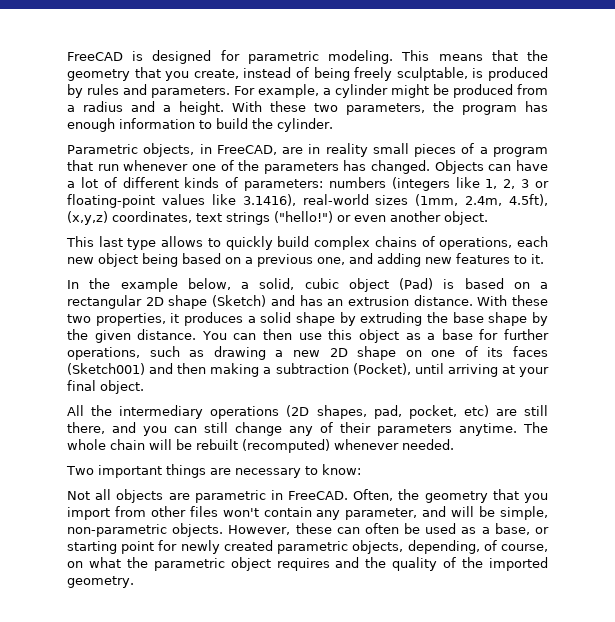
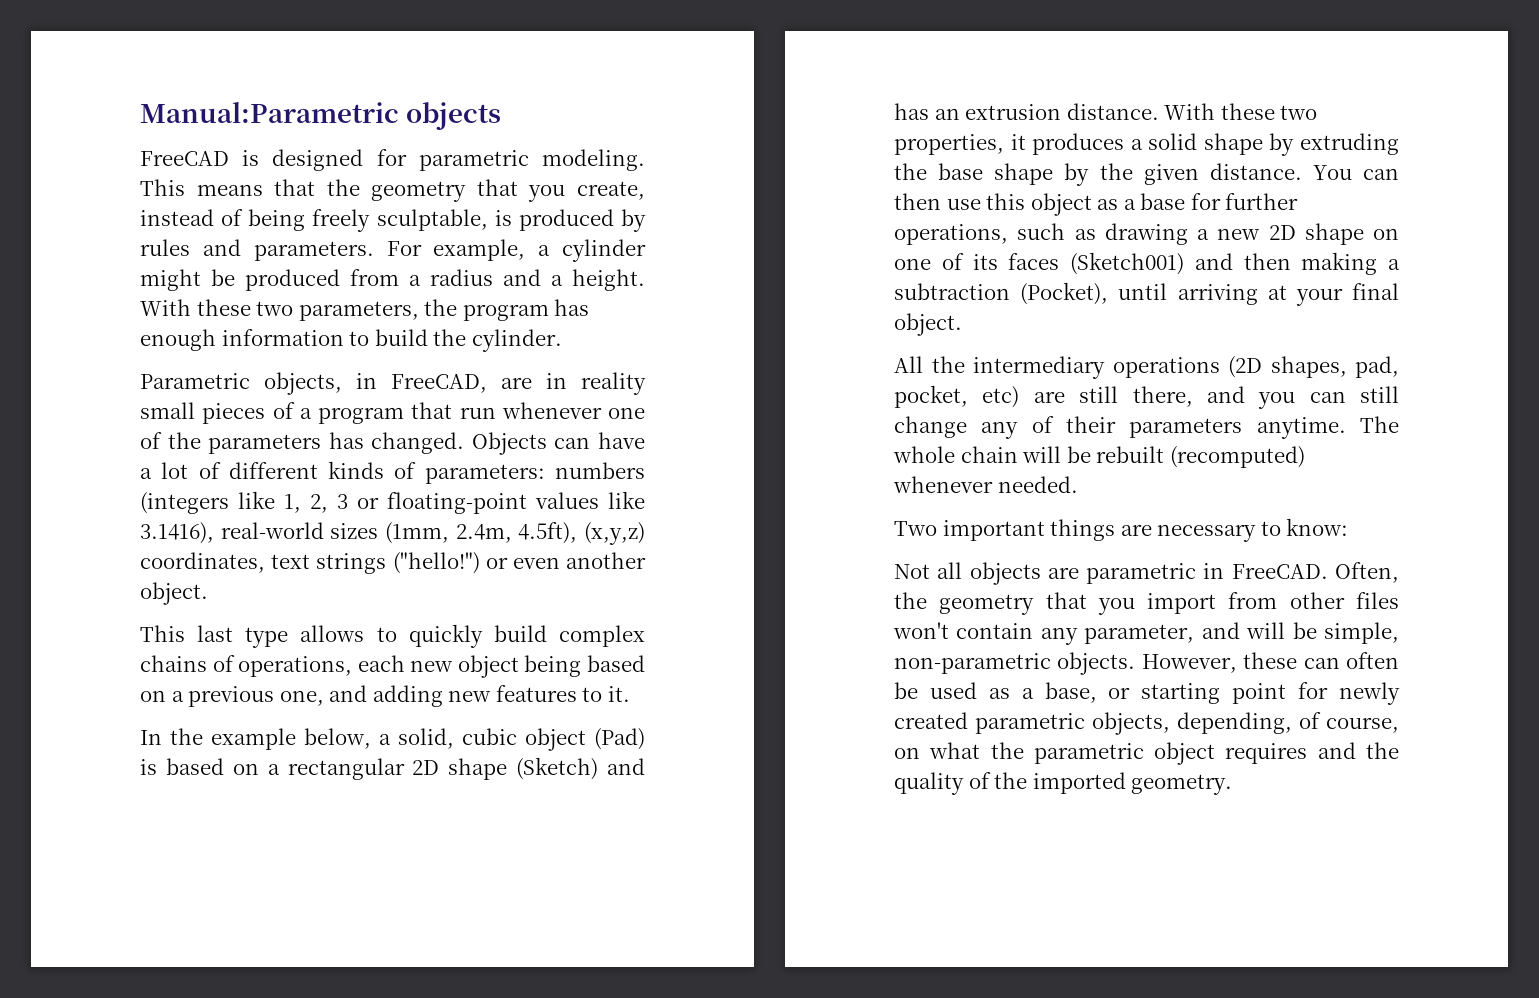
+ Manual:Parametric objects

